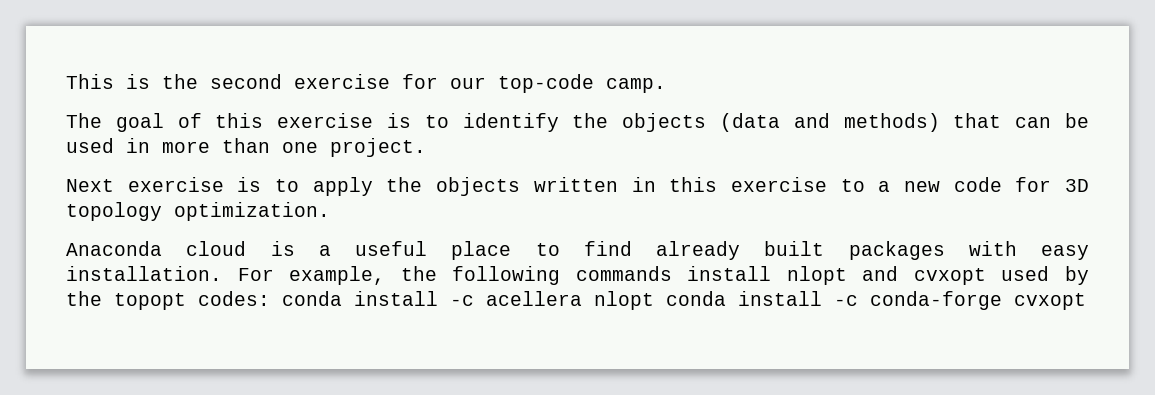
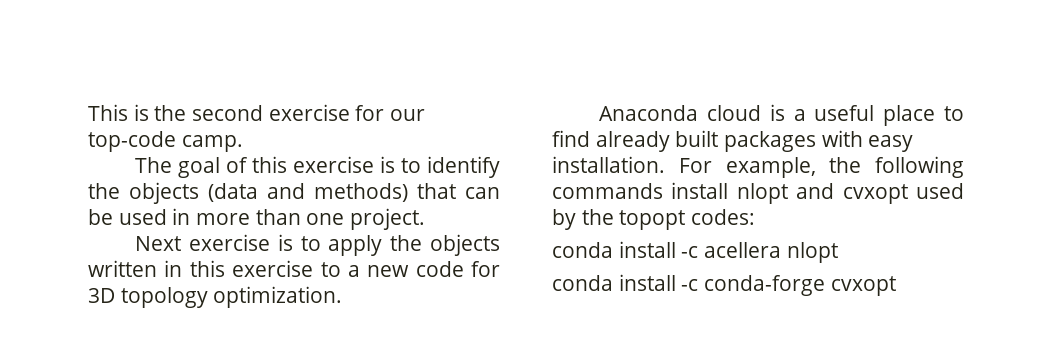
- For example, the following commands install nlopt and cvxopt used by the topopt codes: conda install -c acellera nlopt conda install -c conda-forge cvxopt
+ For example, the following commands install nlopt and cvxopt used by the topopt codes:
+ conda install -c acellera nlopt
+ conda install -c conda-forge cvxopt

